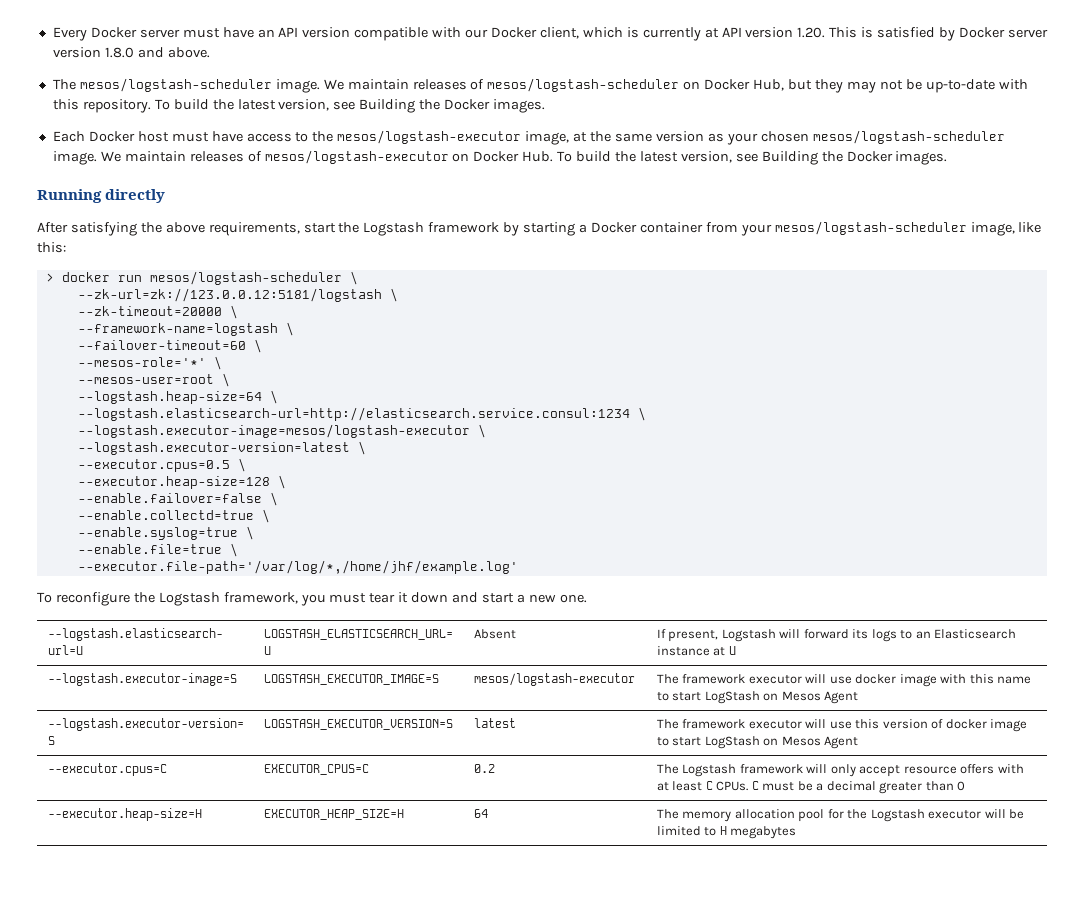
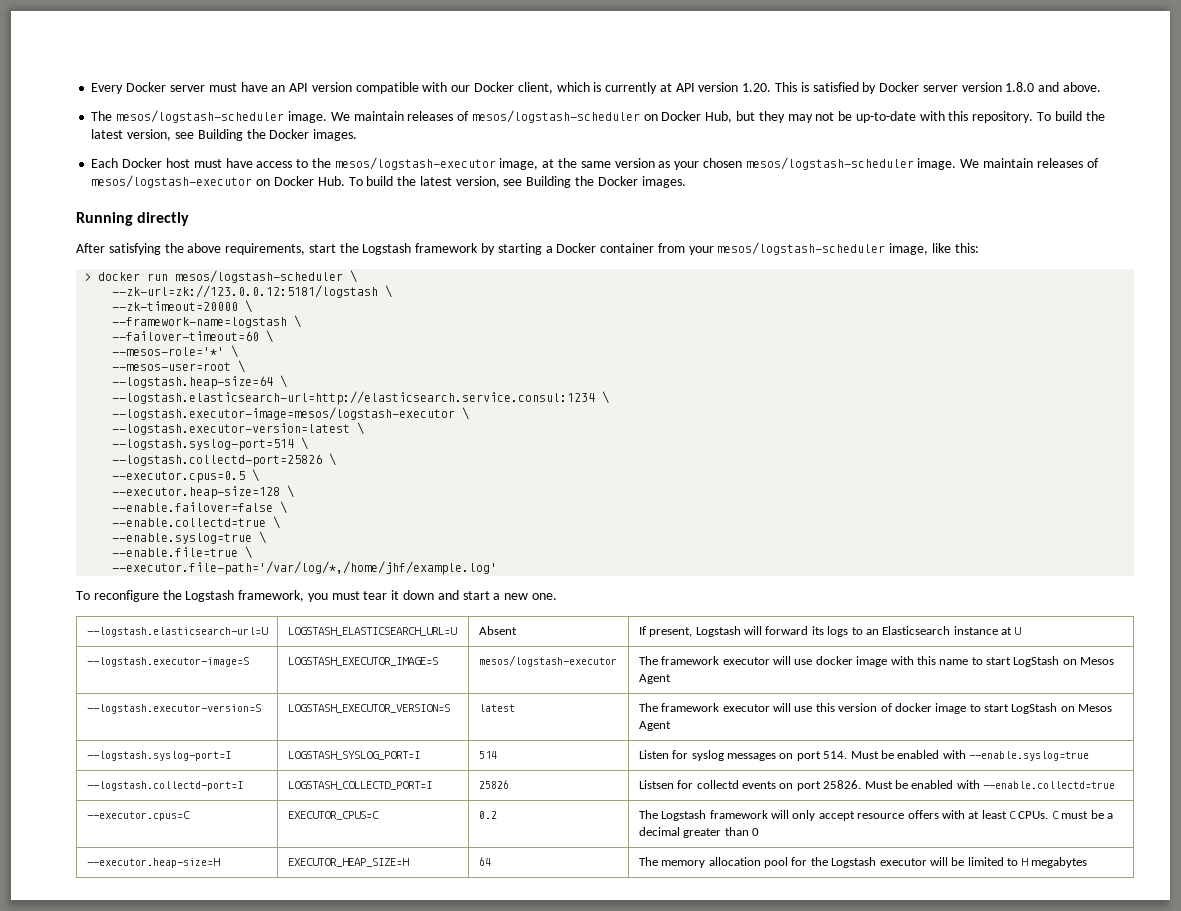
+ --logstash.syslog-port=514 \
+ --logstash.collectd-port=25826 \
+ --logstash.syslog-port=I | LOGSTASH_SYSLOG_PORT=I | 514 | Listen for syslog messages on port 514. Must be enabled with --enable.syslog=true
+ --logstash.collectd-port=I | LOGSTASH_COLLECTD_PORT=I | 25826 | Listsen for collectd events on port 25826. Must be enabled with --enable.collectd=true

